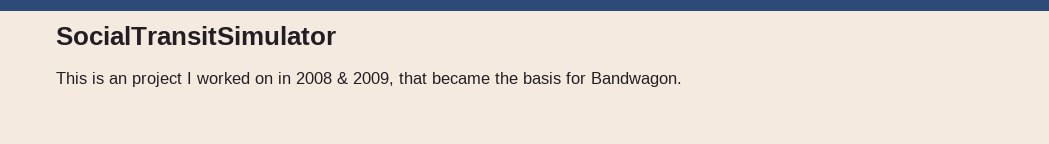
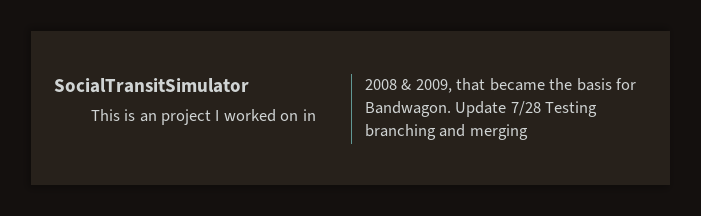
+ Update 7/28 Testing branching and merging

